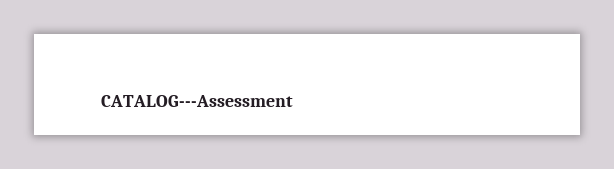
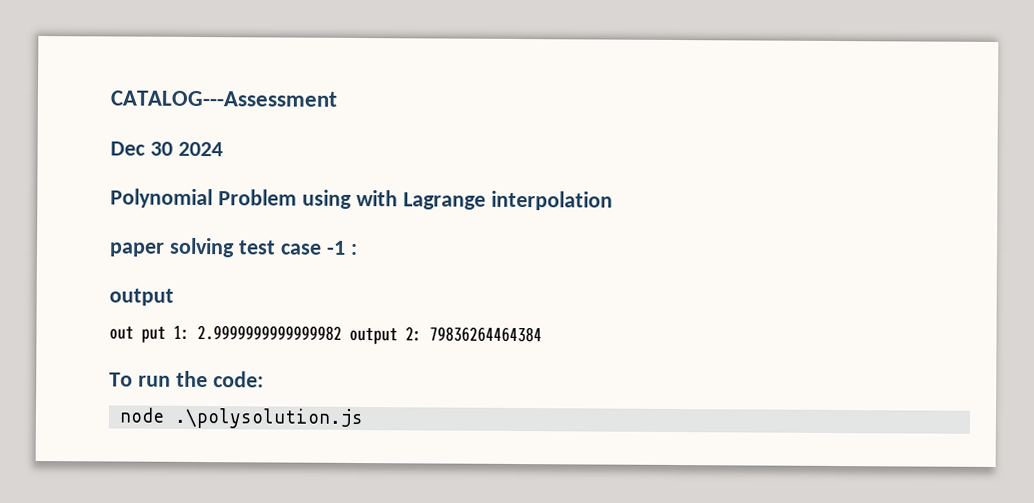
+ Dec 30 2024
+ Polynomial Problem using with Lagrange interpolation
+ paper solving test case -1 :
+ output
+ out put 1: 2.9999999999999982 output 2: 79836264464384
+ To run the code:
+ node .\polysolution.js

